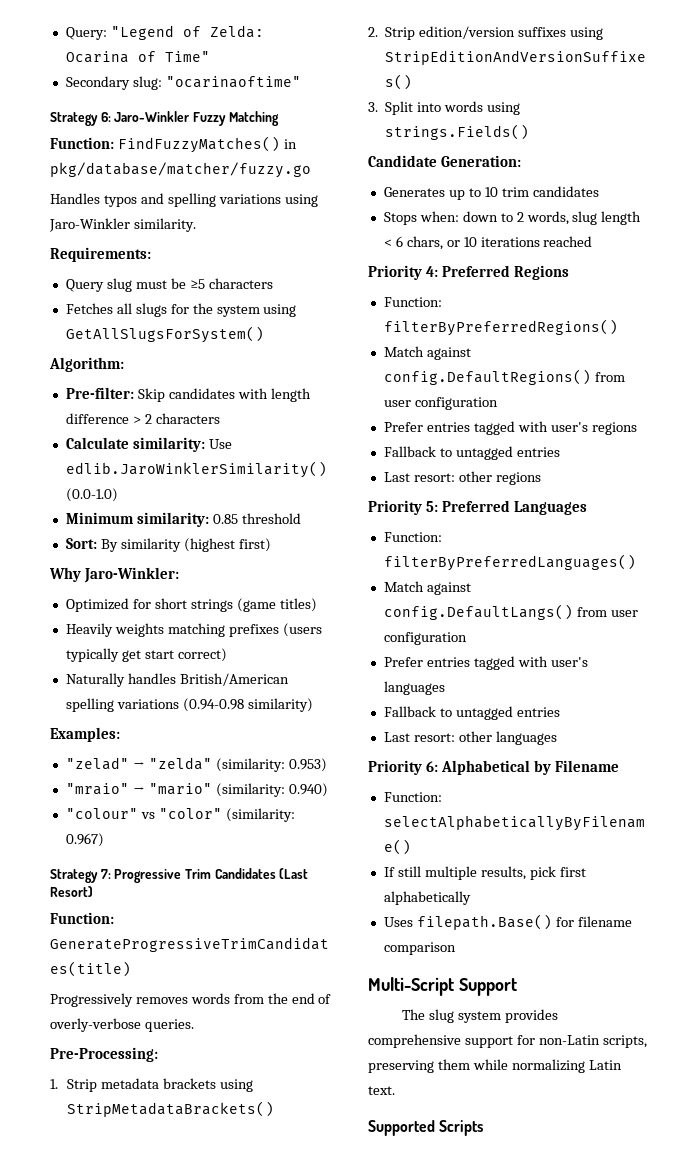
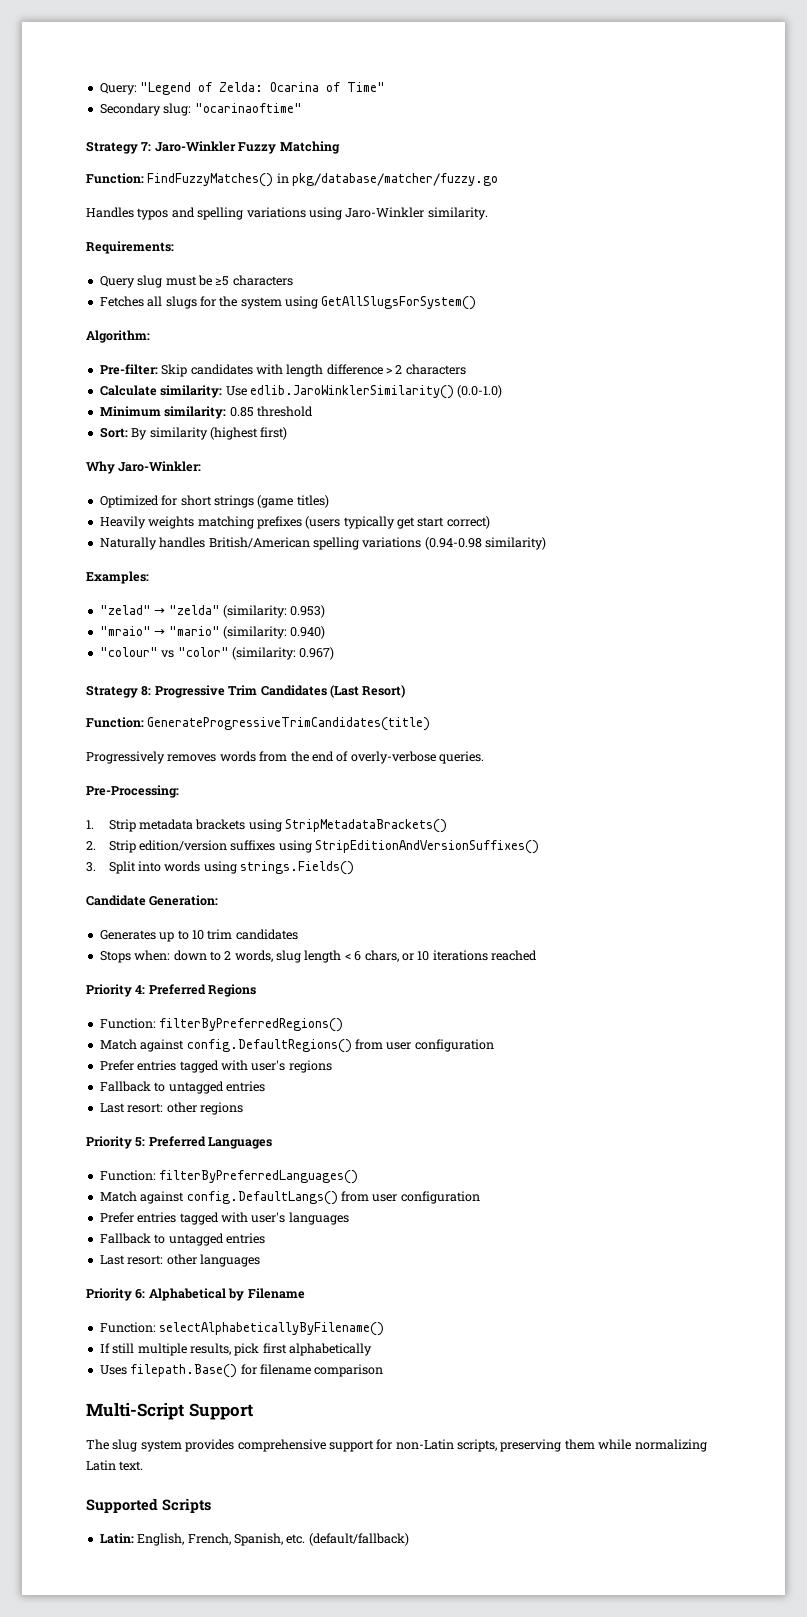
- Strategy 6: Jaro-Winkler Fuzzy Matching
+ Strategy 7: Jaro-Winkler Fuzzy Matching
- Strategy 7: Progressive Trim Candidates (Last Resort)
+ Strategy 8: Progressive Trim Candidates (Last Resort)
+ Latin: English, French, Spanish, etc. (default/fallback)

